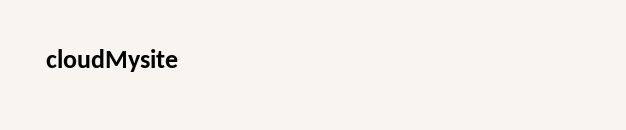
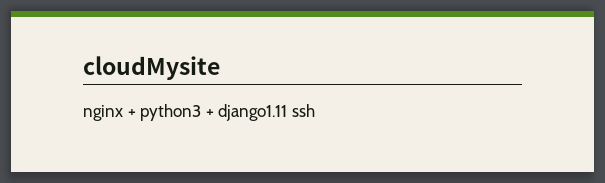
+ nginx + python3 + django1.11 ssh

